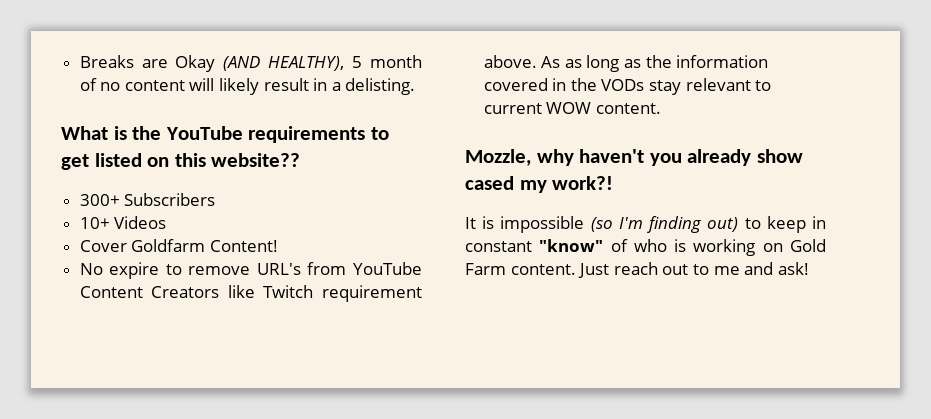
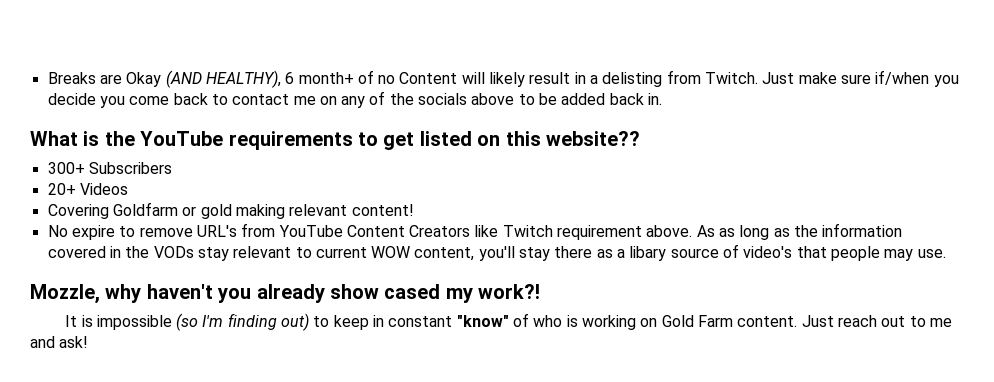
- Breaks are Okay (AND HEALTHY), 5 month of no content will likely result in a delisting.
+ Breaks are Okay (AND HEALTHY), 6 month+ of no Content will likely result in a delisting from Twitch. Just make sure if/when you decide you come back to contact me on any of the socials above to be added back in.
- 10+ Videos
+ 20+ Videos
- Cover Goldfarm Content!
+ Covering Goldfarm or gold making relevant content!
- As as long as the information covered in the VODs stay relevant to current WOW content.
+ As as long as the information covered in the VODs stay relevant to current WOW content, you'll stay there as a libary source of video's that people may use.

